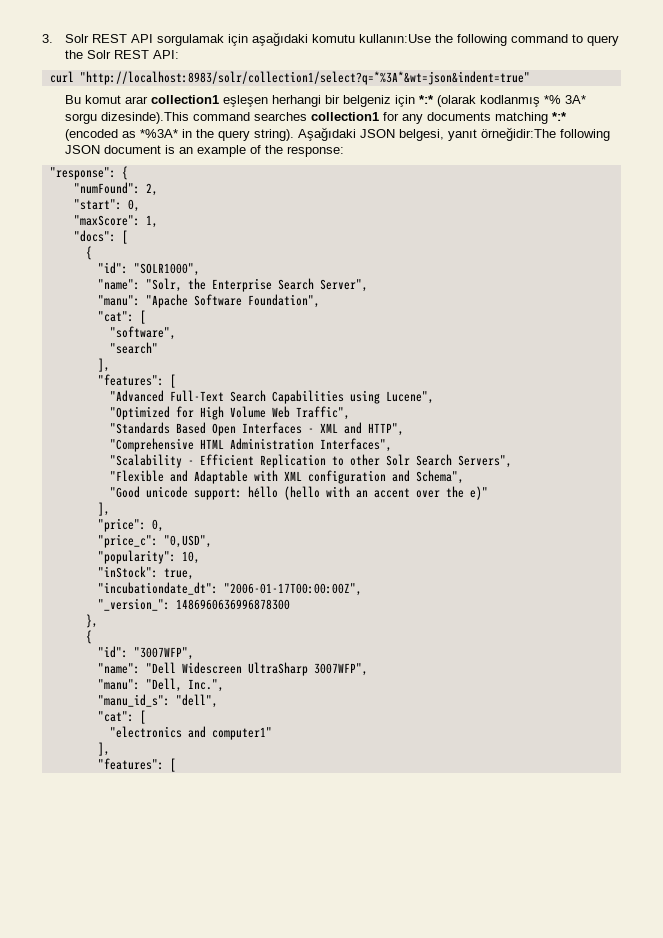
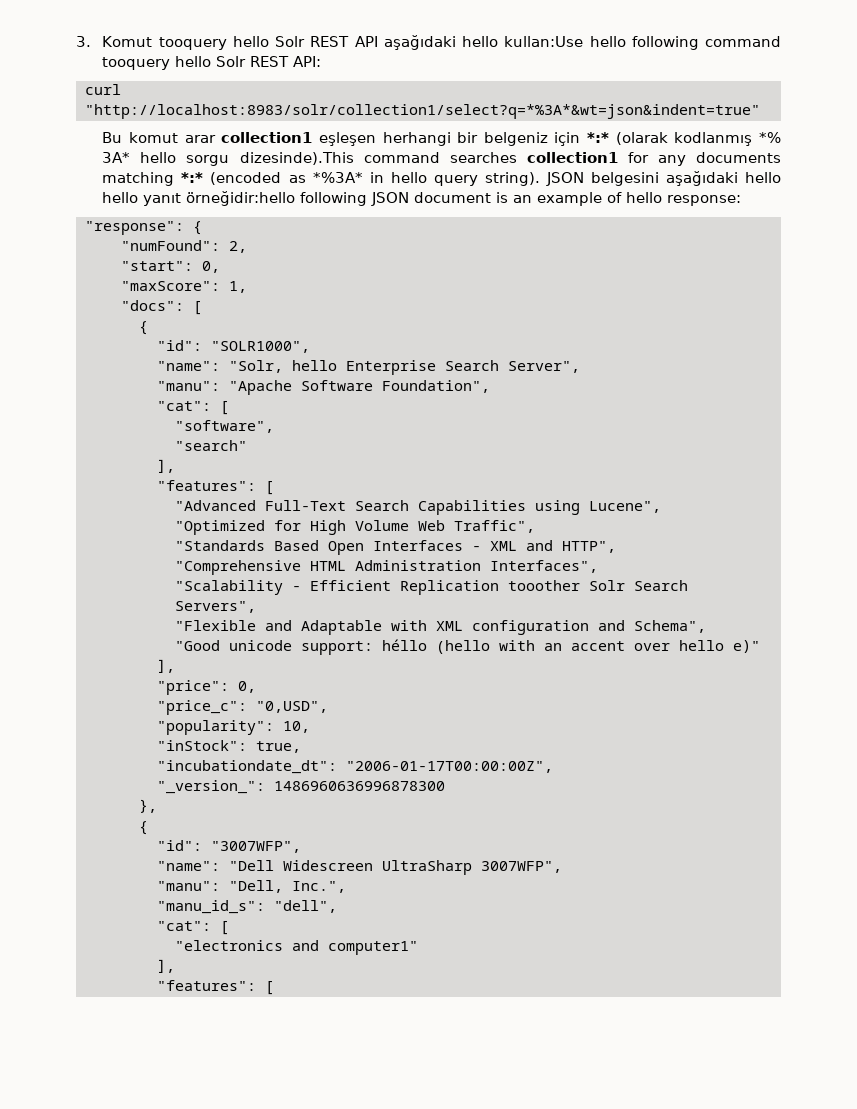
- 3. Solr REST API sorgulamak için aşağıdaki komutu kullanın:Use the following command to query the Solr REST API:
+ 3. Komut tooquery hello Solr REST API aşağıdaki hello kullan:Use hello following command tooquery hello Solr REST API:
- Bu komut arar collection1 eşleşen herhangi bir belgeniz için *:* (olarak kodlanmış *% 3A* sorgu dizesinde).This command searches collection1 for any documents matching *:* (encoded as *%3A* in the query string).
+ Bu komut arar collection1 eşleşen herhangi bir belgeniz için *:* (olarak kodlanmış *% 3A* hello sorgu dizesinde).This command searches collection1 for any documents matching *:* (encoded as *%3A* in hello query string).
- Aşağıdaki JSON belgesi, yanıt örneğidir:The following JSON document is an example of the response:
+ JSON belgesini aşağıdaki hello hello yanıt örneğidir:hello following JSON document is an example of hello response:
- "name": "Solr, the Enterprise Search Server",
+ "name": "Solr, hello Enterprise Search Server",
- "Scalability - Efficient Replication to other Solr Search Servers",
+ "Scalability - Efficient Replication tooother Solr Search Servers",
- "Good unicode support: héllo (hello with an accent over the e)"
+ "Good unicode support: héllo (hello with an accent over hello e)"

